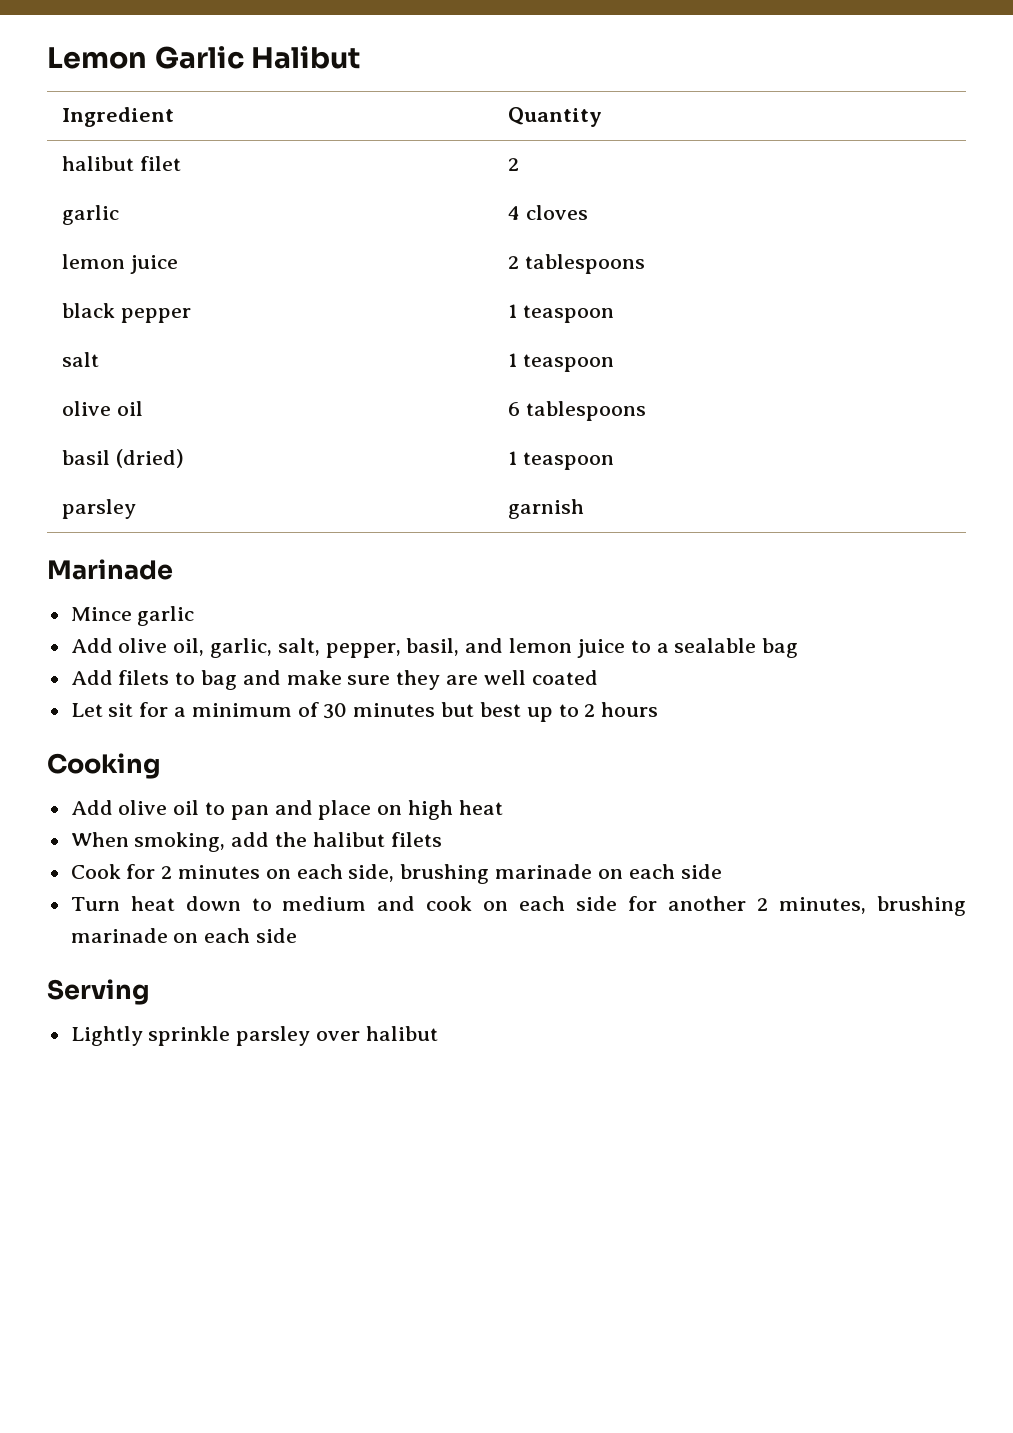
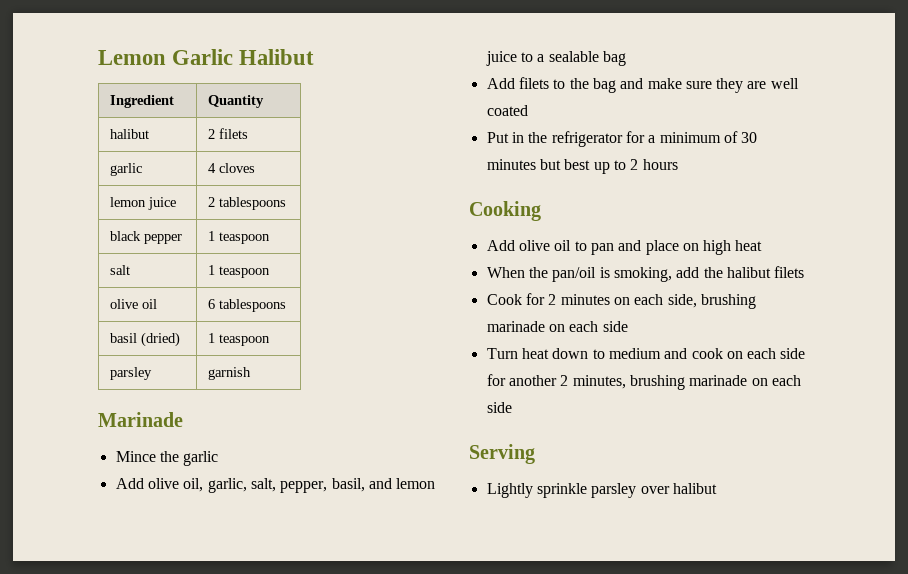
- halibut filet | 2
+ halibut | 2 filets
- Mince garlic
+ Mince the garlic
- Add filets to bag and make sure they are well coated
+ Add filets to the bag and make sure they are well coated
- Let sit for a minimum of 30 minutes but best up to 2 hours
+ Put in the refrigerator for a minimum of 30 minutes but best up to 2 hours
- When smoking, add the halibut filets
+ When the pan/oil is smoking, add the halibut filets

